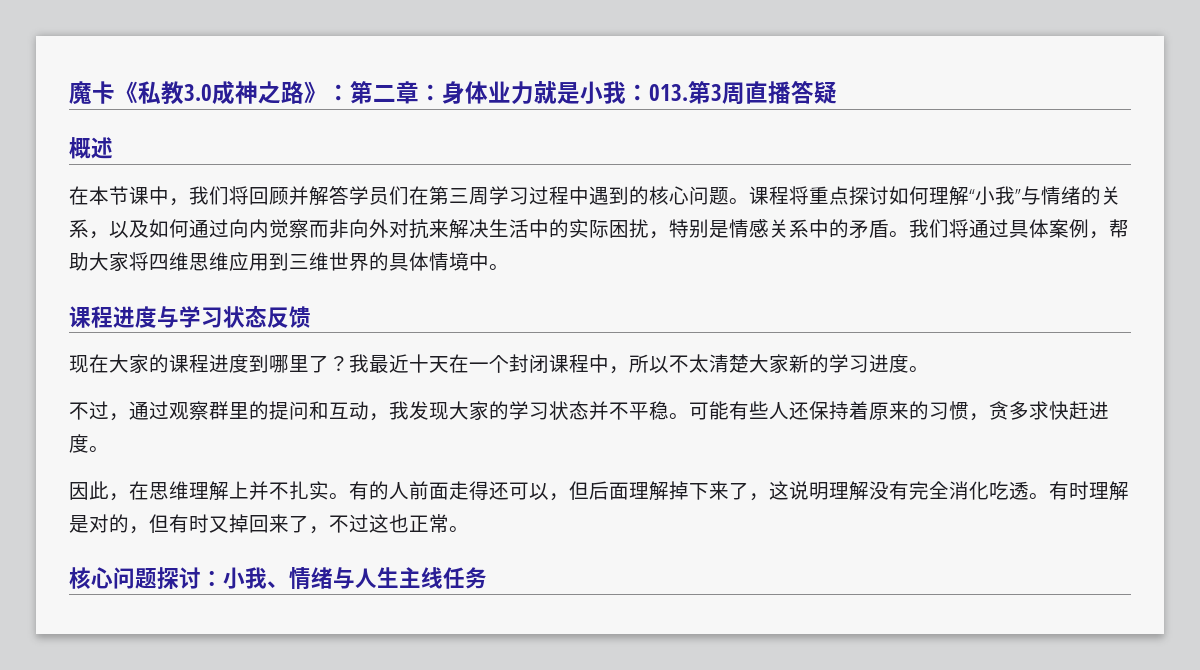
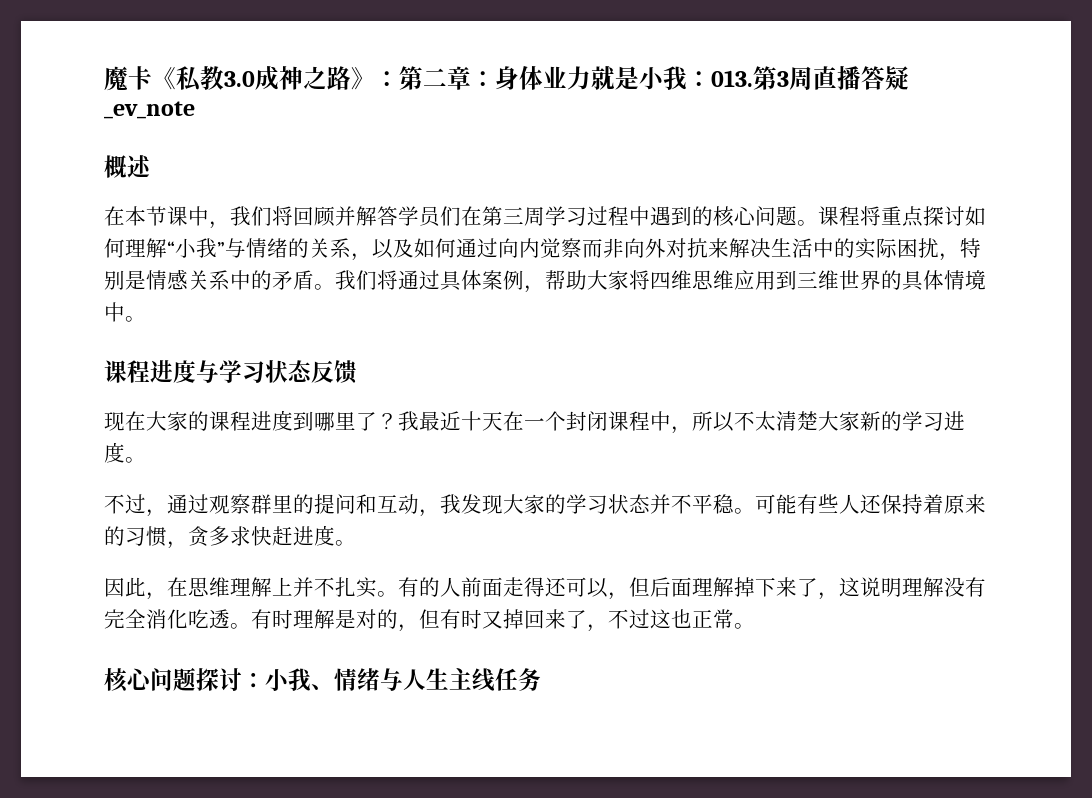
- 魔卡《私教3.0成神之路》：第二章：身体业力就是小我：013.第3周直播答疑
+ 魔卡《私教3.0成神之路》：第二章：身体业力就是小我：013.第3周直播答疑_ev_note

